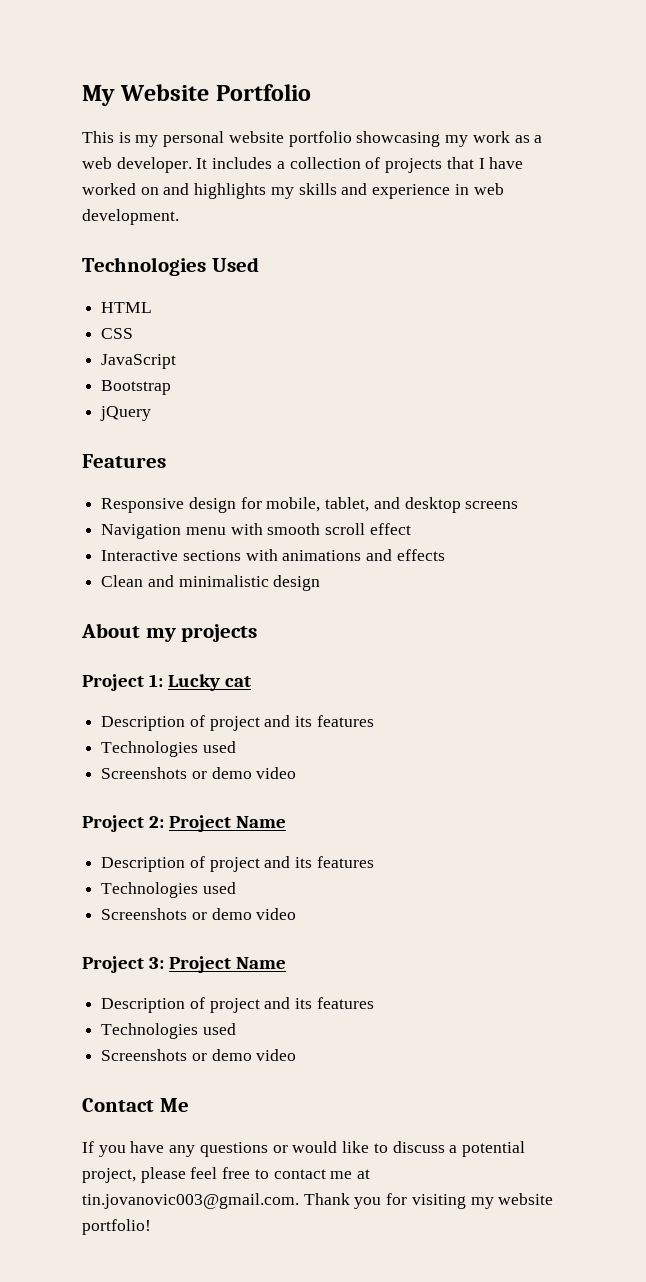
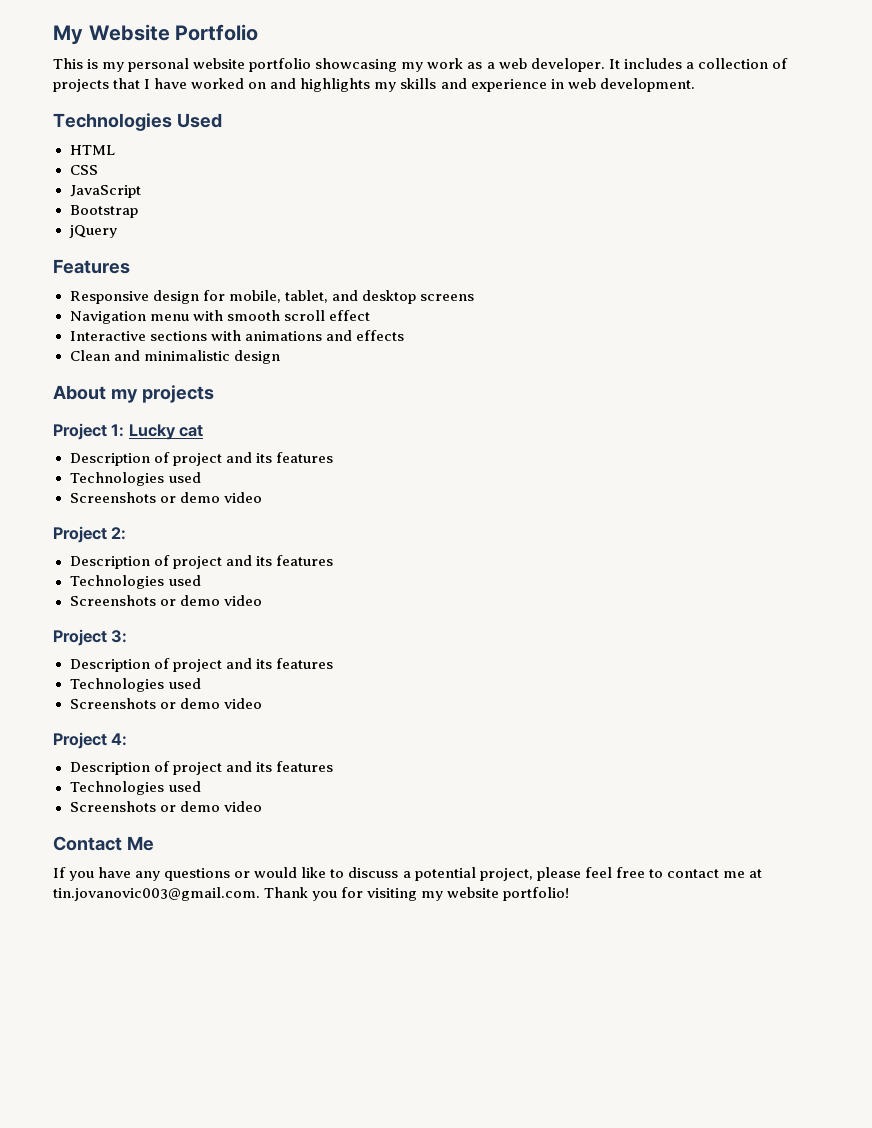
- Project 2: Project Name
+ Project 2:
- Project 3: Project Name
+ Project 3:
+ Description of project and its features
+ Technologies used
+ Screenshots or demo video
+ Project 4:

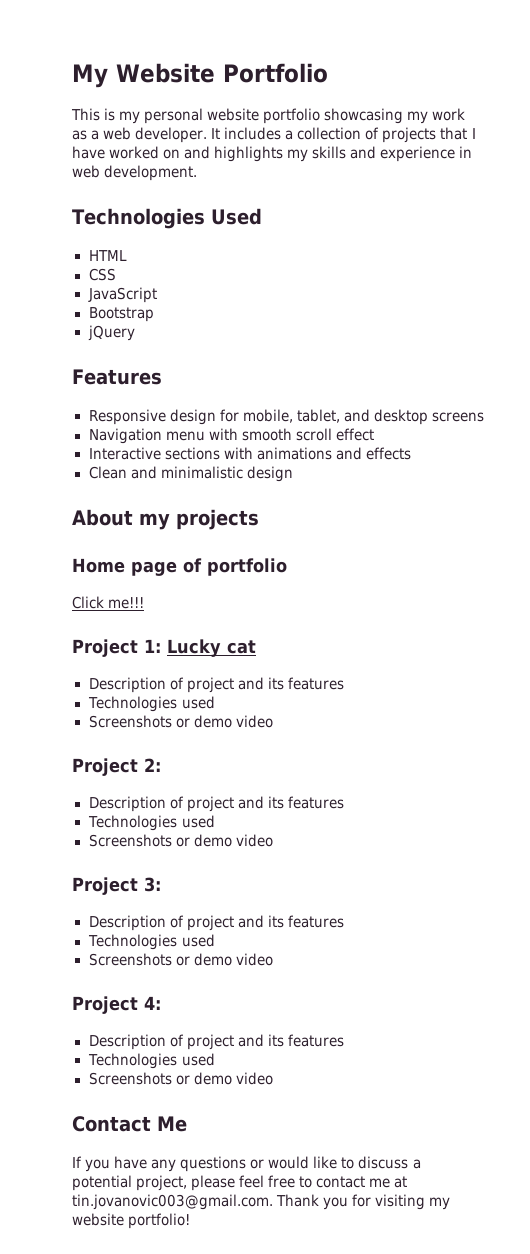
+ Home page of portfolio
+ Click me!!!

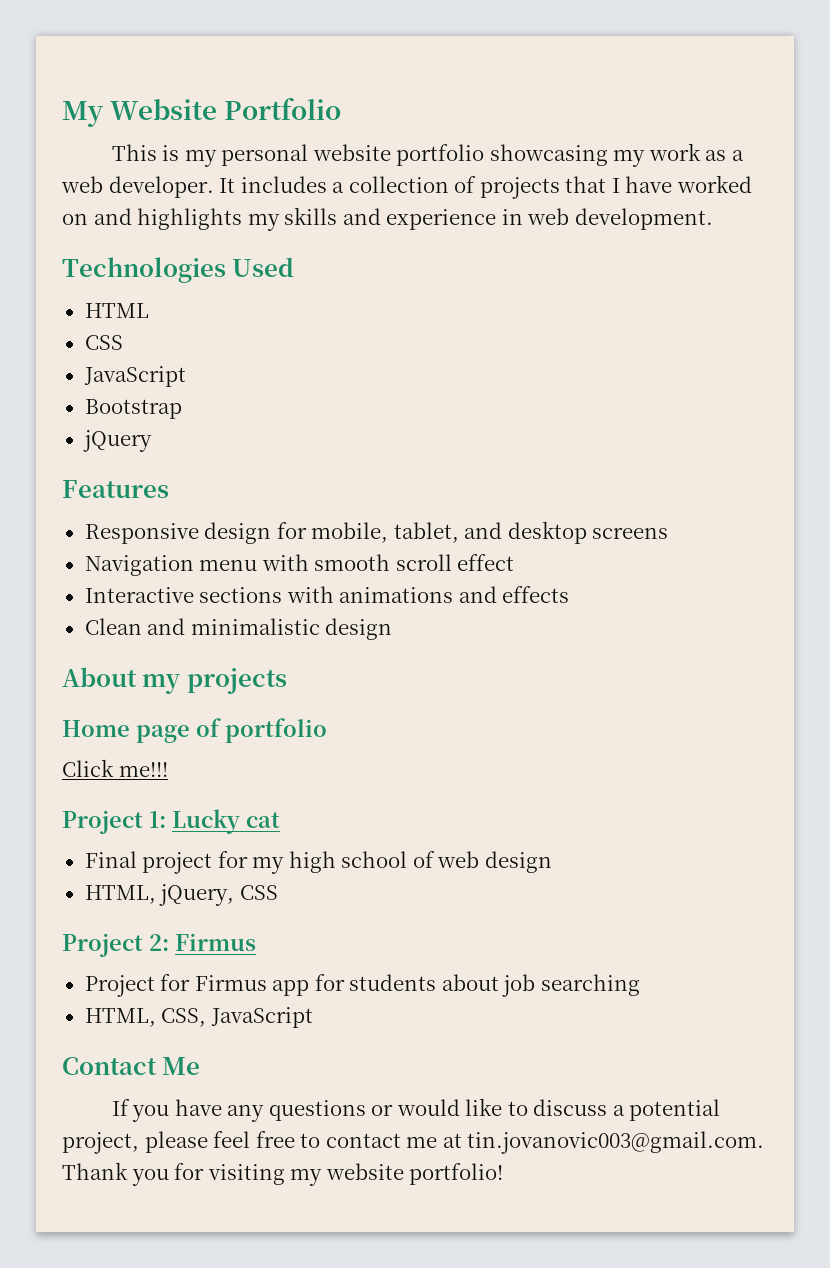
  Project 1: Lucky cat
- Description of project and its features
- Technologies used
- Screenshots or demo video
- Project 2:
- Description of project and its features
- Technologies used
- Screenshots or demo video
- Project 3:
- Description of project and its features
- Technologies used
- Screenshots or demo video
- Project 4:
- Description of project and its features
- Technologies used
- Screenshots or demo video
+ Final project for my high school of web design
+ HTML, jQuery, CSS
+ Project 2: Firmus
+ Project for Firmus app for students about job searching
+ HTML, CSS, JavaScript

